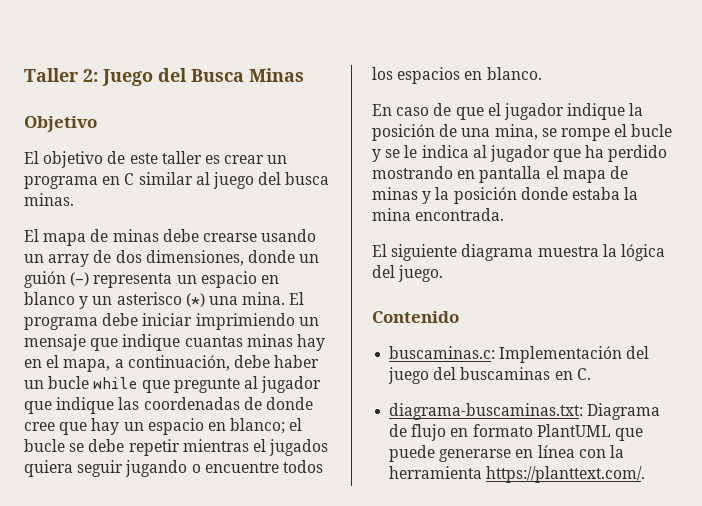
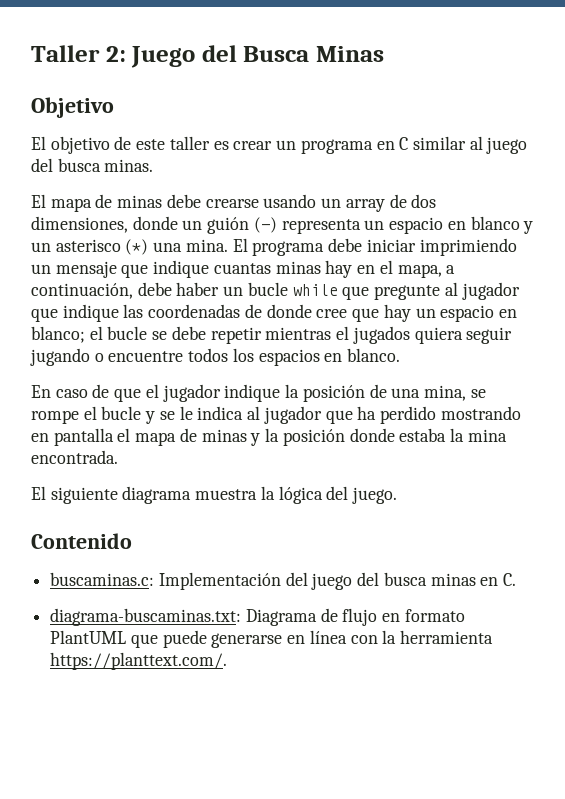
- buscaminas.c: Implementación del juego del buscaminas en C.
+ buscaminas.c: Implementación del juego del busca minas en C.

